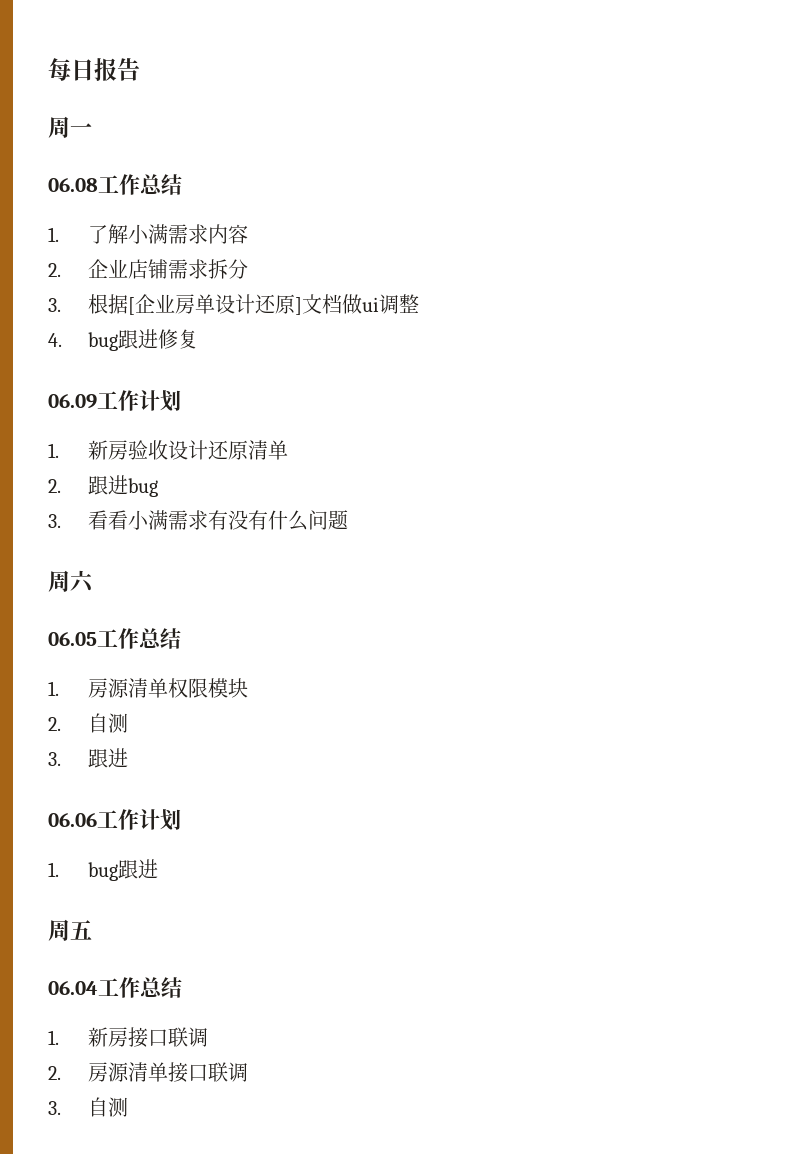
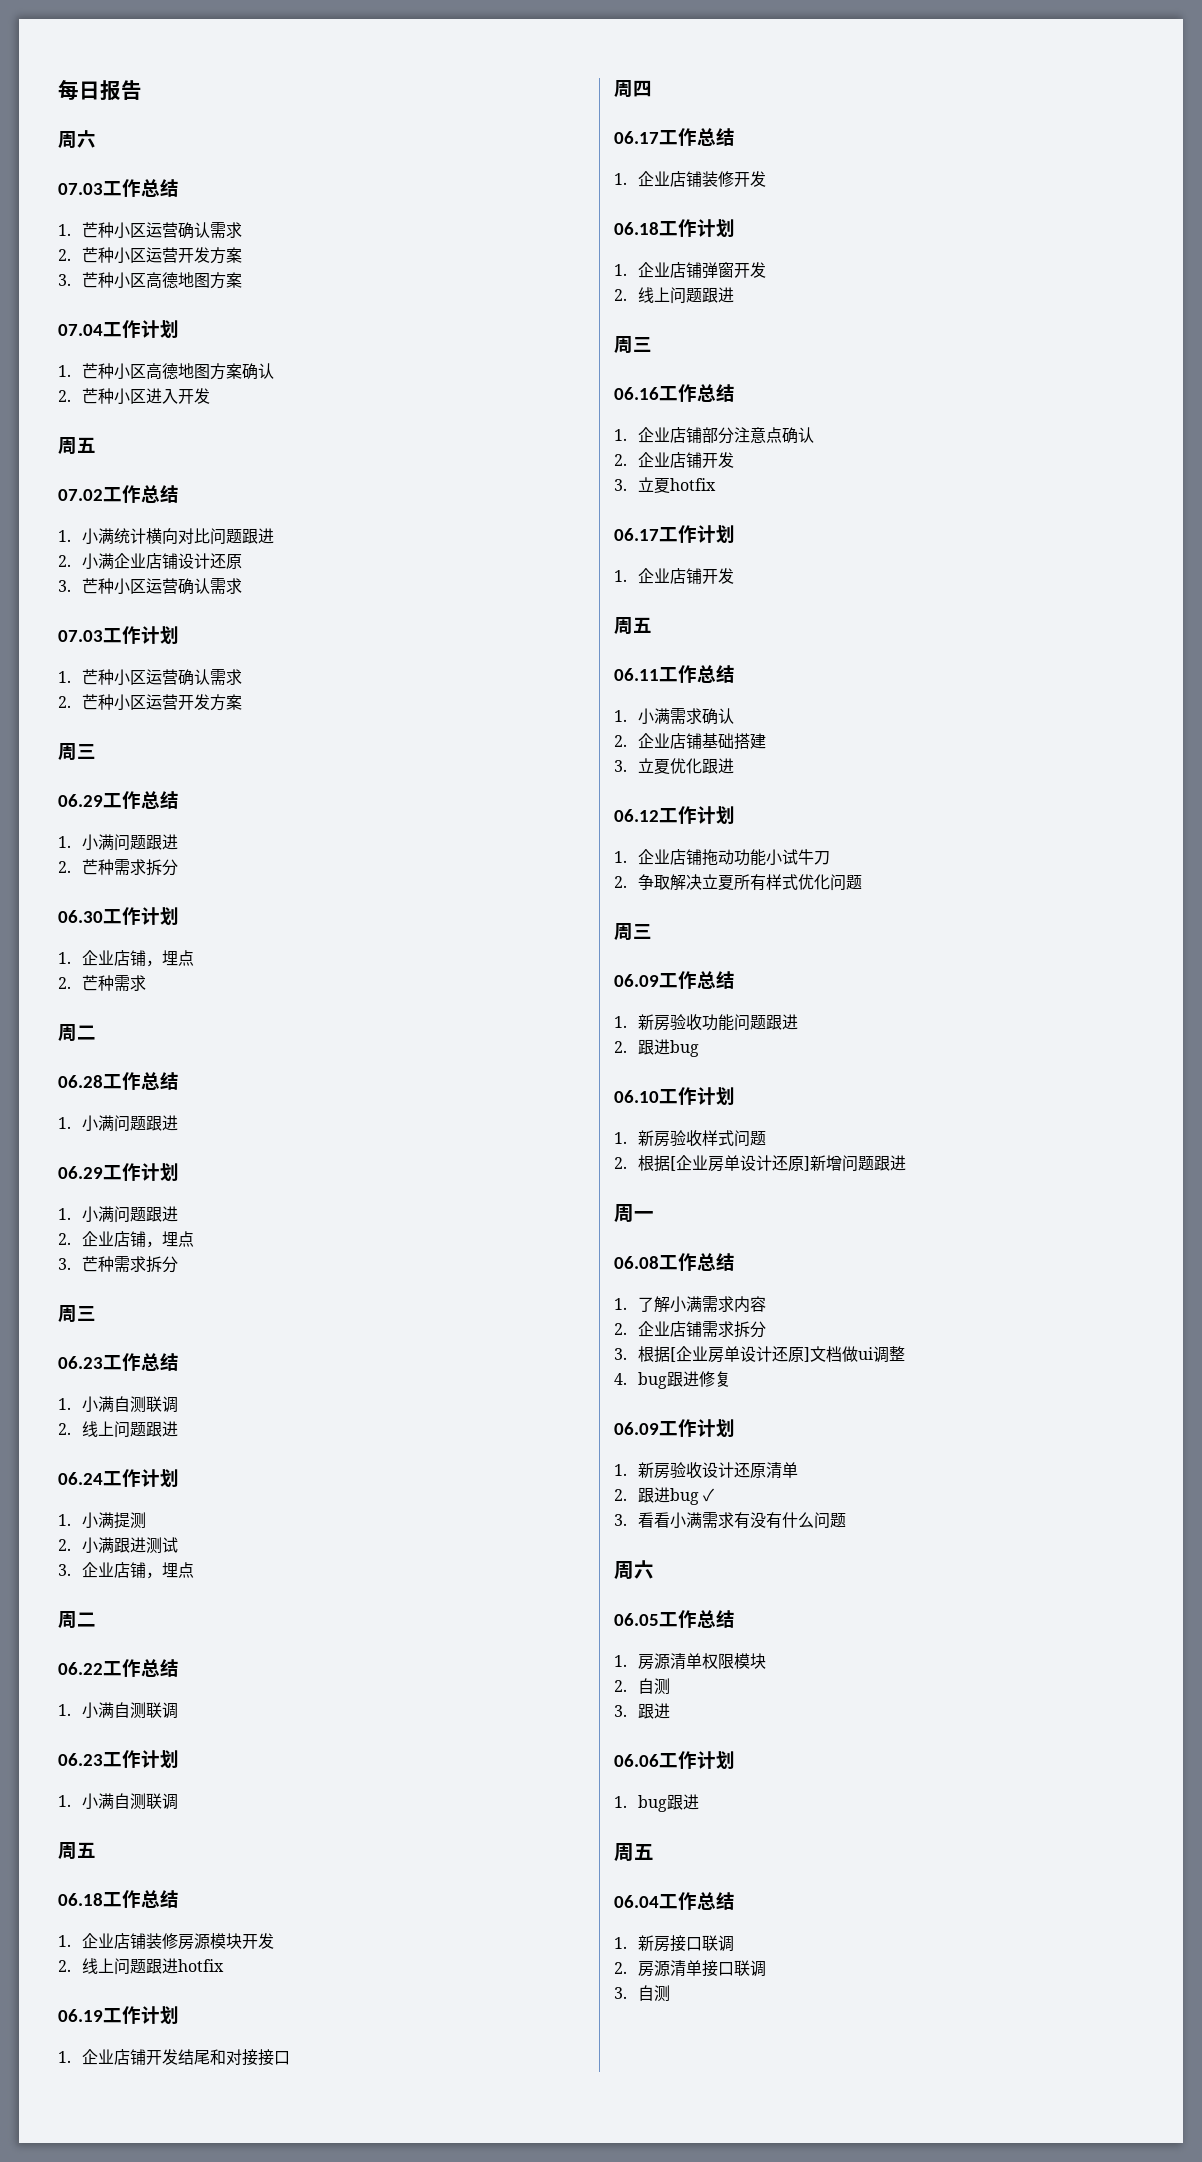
  每日报告
+ 周六
+ 07.03工作总结
+ 1.芒种小区运营确认需求
+ 2.芒种小区运营开发方案
+ 3.芒种小区高德地图方案
+ 07.04工作计划
+ 1.芒种小区高德地图方案确认
+ 2.芒种小区进入开发
+ 周五
+ 07.02工作总结
+ 1.小满统计横向对比问题跟进
+ 2.小满企业店铺设计还原
+ 3.芒种小区运营确认需求
+ 07.03工作计划
+ 1.芒种小区运营确认需求
+ 2.芒种小区运营开发方案
+ 周三
+ 06.29工作总结
+ 1.小满问题跟进
+ 2.芒种需求拆分
+ 06.30工作计划
+ 1.企业店铺，埋点
+ 2.芒种需求
+ 周二
+ 06.28工作总结
+ 1.小满问题跟进
+ 06.29工作计划
+ 1.小满问题跟进
+ 2.企业店铺，埋点
+ 3.芒种需求拆分
+ 周三
+ 06.23工作总结
+ 1.小满自测联调
+ 2.线上问题跟进
+ 06.24工作计划
+ 1.小满提测
+ 2.小满跟进测试
+ 3.企业店铺，埋点
+ 周二
+ 06.22工作总结
+ 1.小满自测联调
+ 06.23工作计划
+ 1.小满自测联调
+ 周五
+ 06.18工作总结
+ 1.企业店铺装修房源模块开发
+ 2.线上问题跟进hotfix
+ 06.19工作计划
+ 1.企业店铺开发结尾和对接接口
+ 周四
+ 06.17工作总结
+ 1.企业店铺装修开发
+ 06.18工作计划
+ 1.企业店铺弹窗开发
+ 2.线上问题跟进
+ 周三
+ 06.16工作总结
+ 1.企业店铺部分注意点确认
+ 2.企业店铺开发
+ 3.立夏hotfix
+ 06.17工作计划
+ 1.企业店铺开发
+ 周五
+ 06.11工作总结
+ 1.小满需求确认
+ 2.企业店铺基础搭建
+ 3.立夏优化跟进
+ 06.12工作计划
+ 1.企业店铺拖动功能小试牛刀
+ 2.争取解决立夏所有样式优化问题
+ 周三
+ 06.09工作总结
+ 1.新房验收功能问题跟进
+ 2.跟进bug
+ 06.10工作计划
+ 1.新房验收样式问题
+ 2.根据[企业房单设计还原]新增问题跟进
- 2.跟进bug
+ 2.跟进bug ✓

